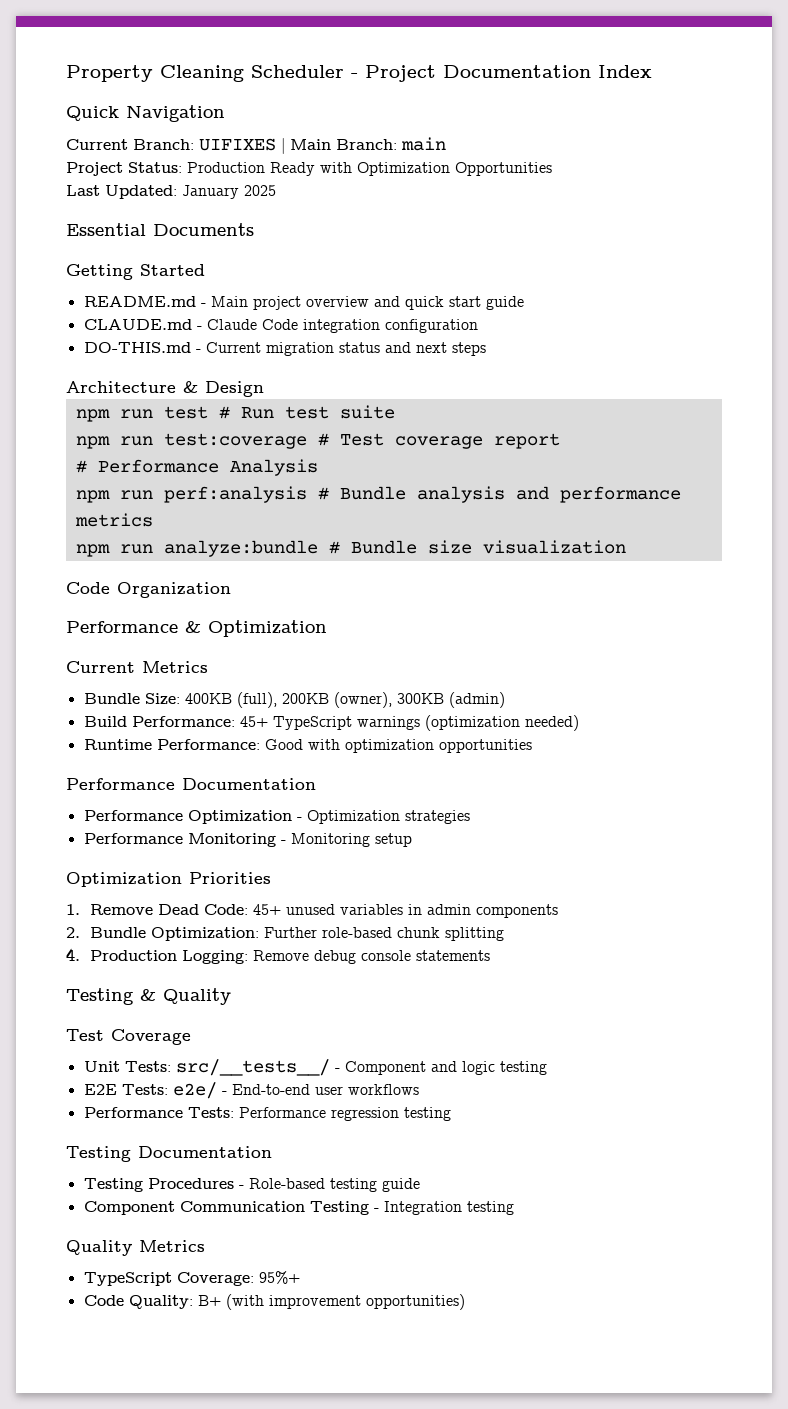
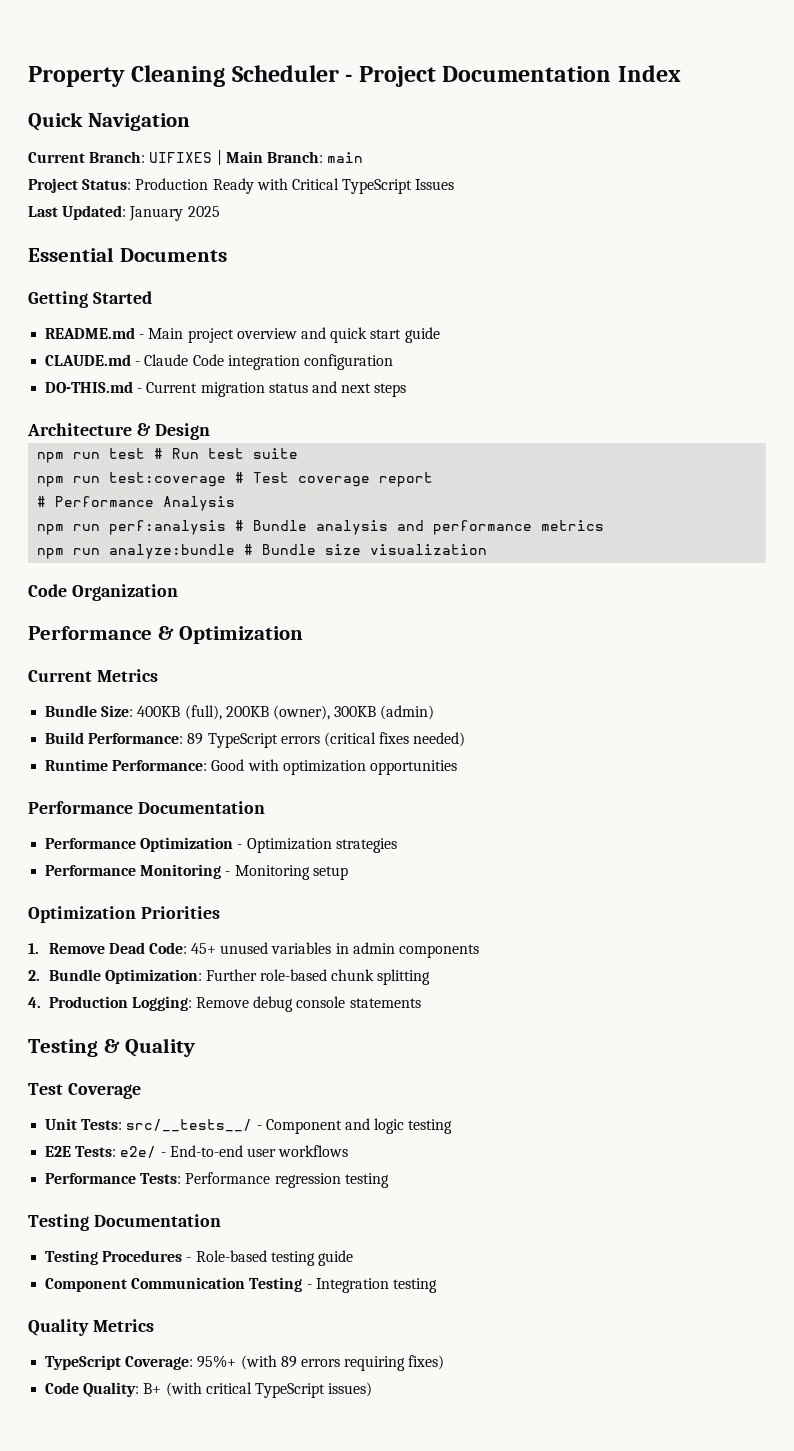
- Project Status: Production Ready with Optimization Opportunities
+ Project Status: Production Ready with Critical TypeScript Issues
- Build Performance: 45+ TypeScript warnings (optimization needed)
+ Build Performance: 89 TypeScript errors (critical fixes needed)
- TypeScript Coverage: 95%+
+ TypeScript Coverage: 95%+ (with 89 errors requiring fixes)
- Code Quality: B+ (with improvement opportunities)
+ Code Quality: B+ (with critical TypeScript issues)

